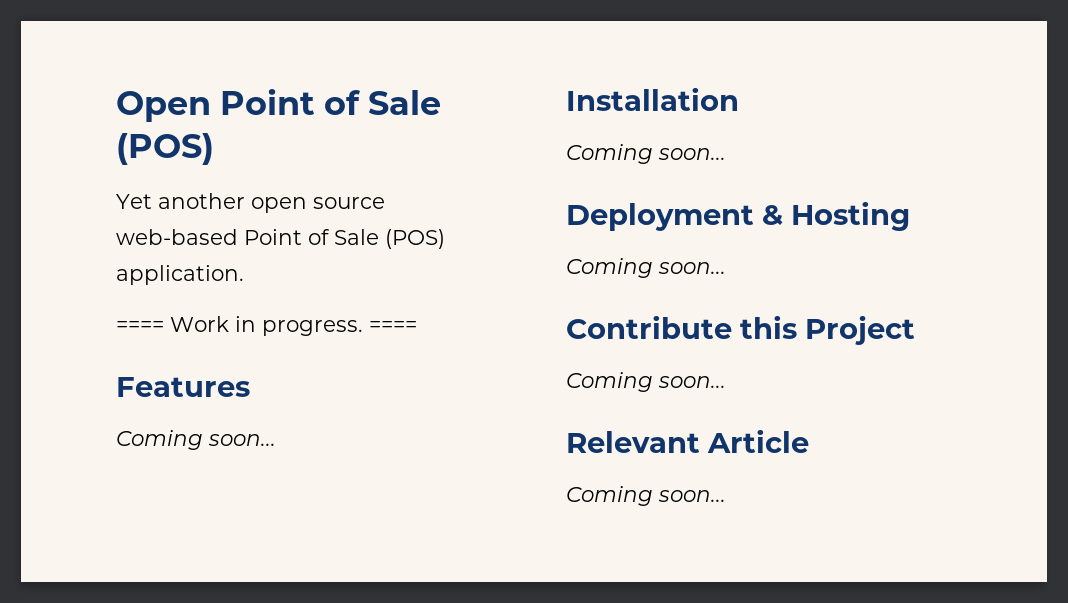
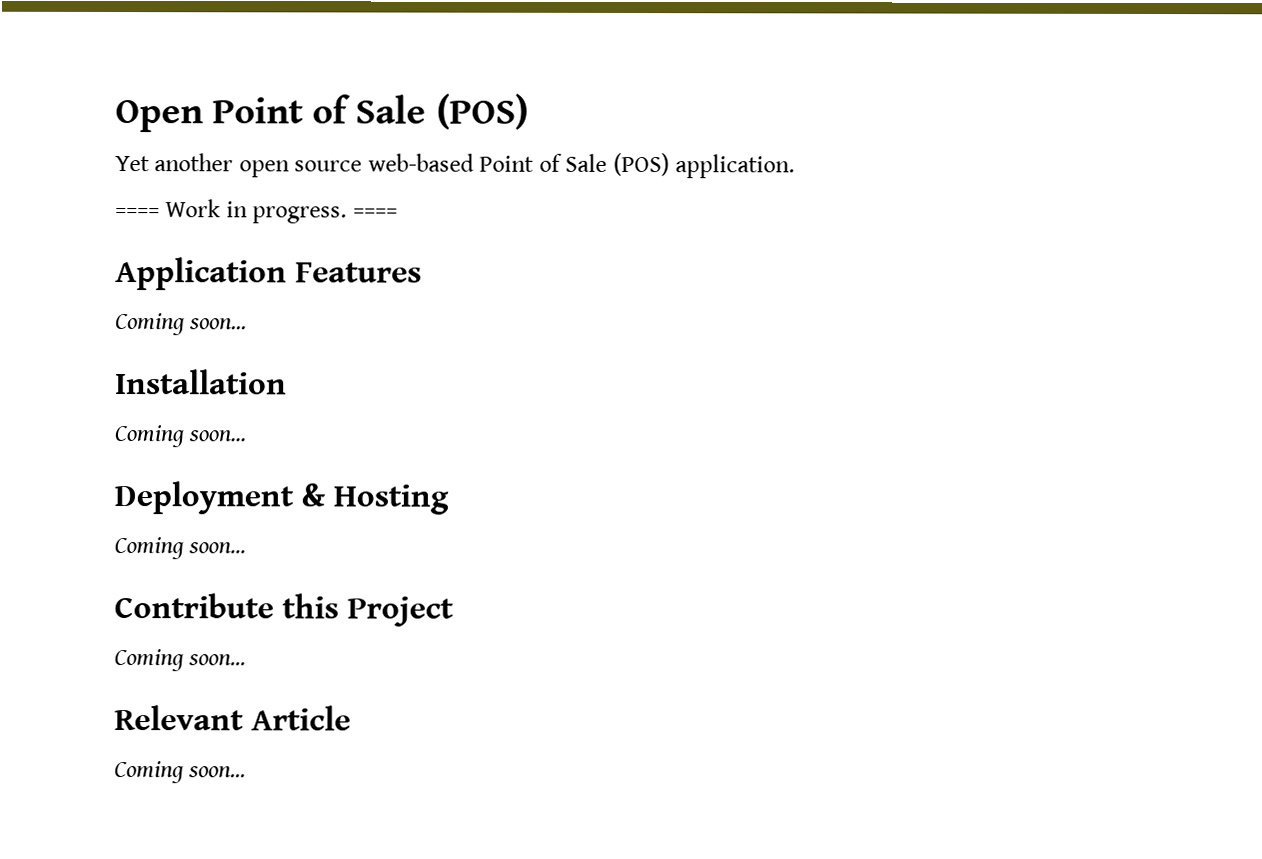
- Features
+ Application Features

